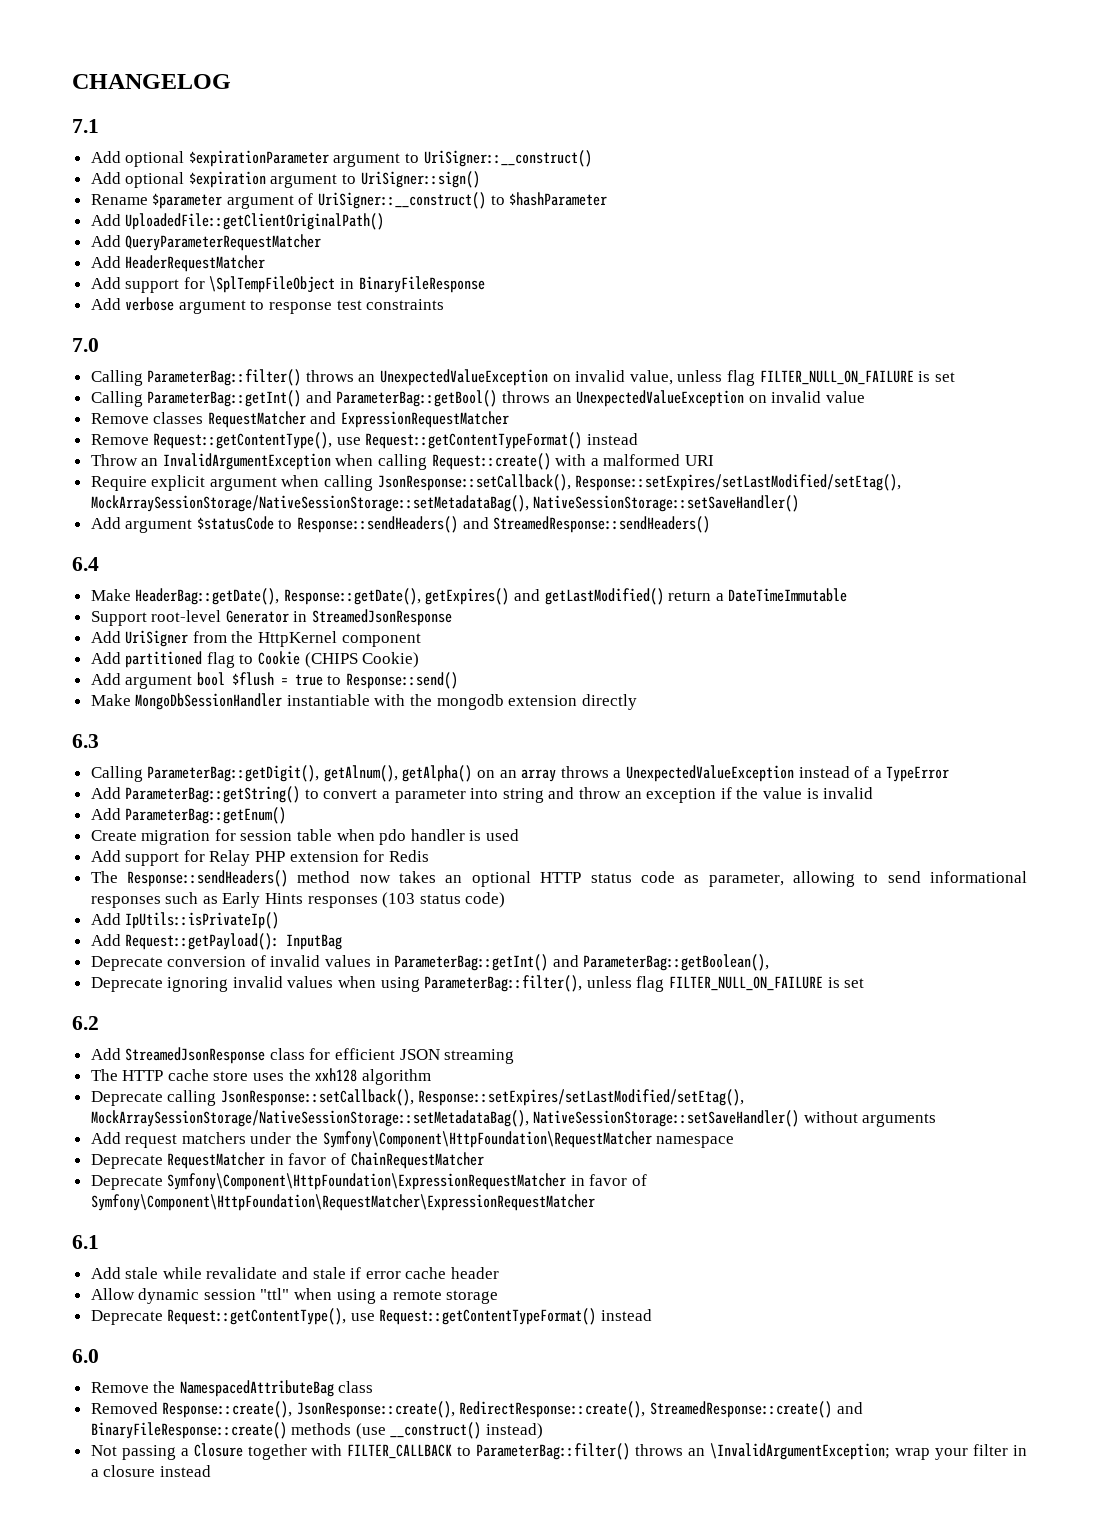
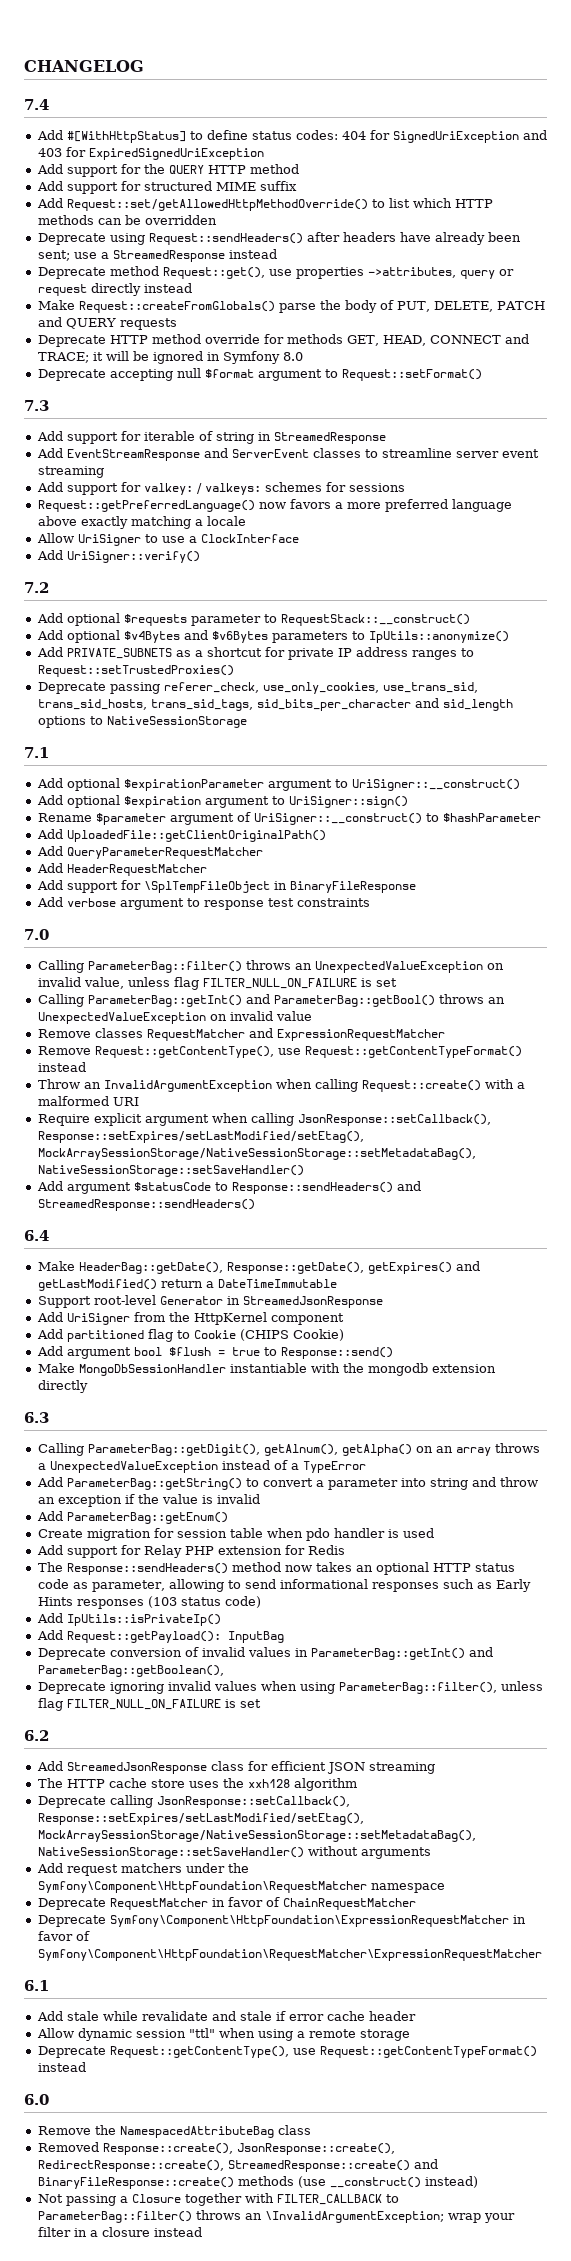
+ 7.4
+ Add #[WithHttpStatus] to define status codes: 404 for SignedUriException and 403 for ExpiredSignedUriException
+ Add support for the QUERY HTTP method
+ Add support for structured MIME suffix
+ Add Request::set/getAllowedHttpMethodOverride() to list which HTTP methods can be overridden
+ Deprecate using Request::sendHeaders() after headers have already been sent; use a StreamedResponse instead
+ Deprecate method Request::get(), use properties ->attributes, query or request directly instead
+ Make Request::createFromGlobals() parse the body of PUT, DELETE, PATCH and QUERY requests
+ Deprecate HTTP method override for methods GET, HEAD, CONNECT and TRACE; it will be ignored in Symfony 8.0
+ Deprecate accepting null $format argument to Request::setFormat()
+ 7.3
+ Add support for iterable of string in StreamedResponse
+ Add EventStreamResponse and ServerEvent classes to streamline server event streaming
+ Add support for valkey: / valkeys: schemes for sessions
+ Request::getPreferredLanguage() now favors a more preferred language above exactly matching a locale
+ Allow UriSigner to use a ClockInterface
+ Add UriSigner::verify()
+ 7.2
+ Add optional $requests parameter to RequestStack::__construct()
+ Add optional $v4Bytes and $v6Bytes parameters to IpUtils::anonymize()
+ Add PRIVATE_SUBNETS as a shortcut for private IP address ranges to Request::setTrustedProxies()
+ Deprecate passing referer_check, use_only_cookies, use_trans_sid, trans_sid_hosts, trans_sid_tags, sid_bits_per_character and sid_length options to NativeSessionStorage

